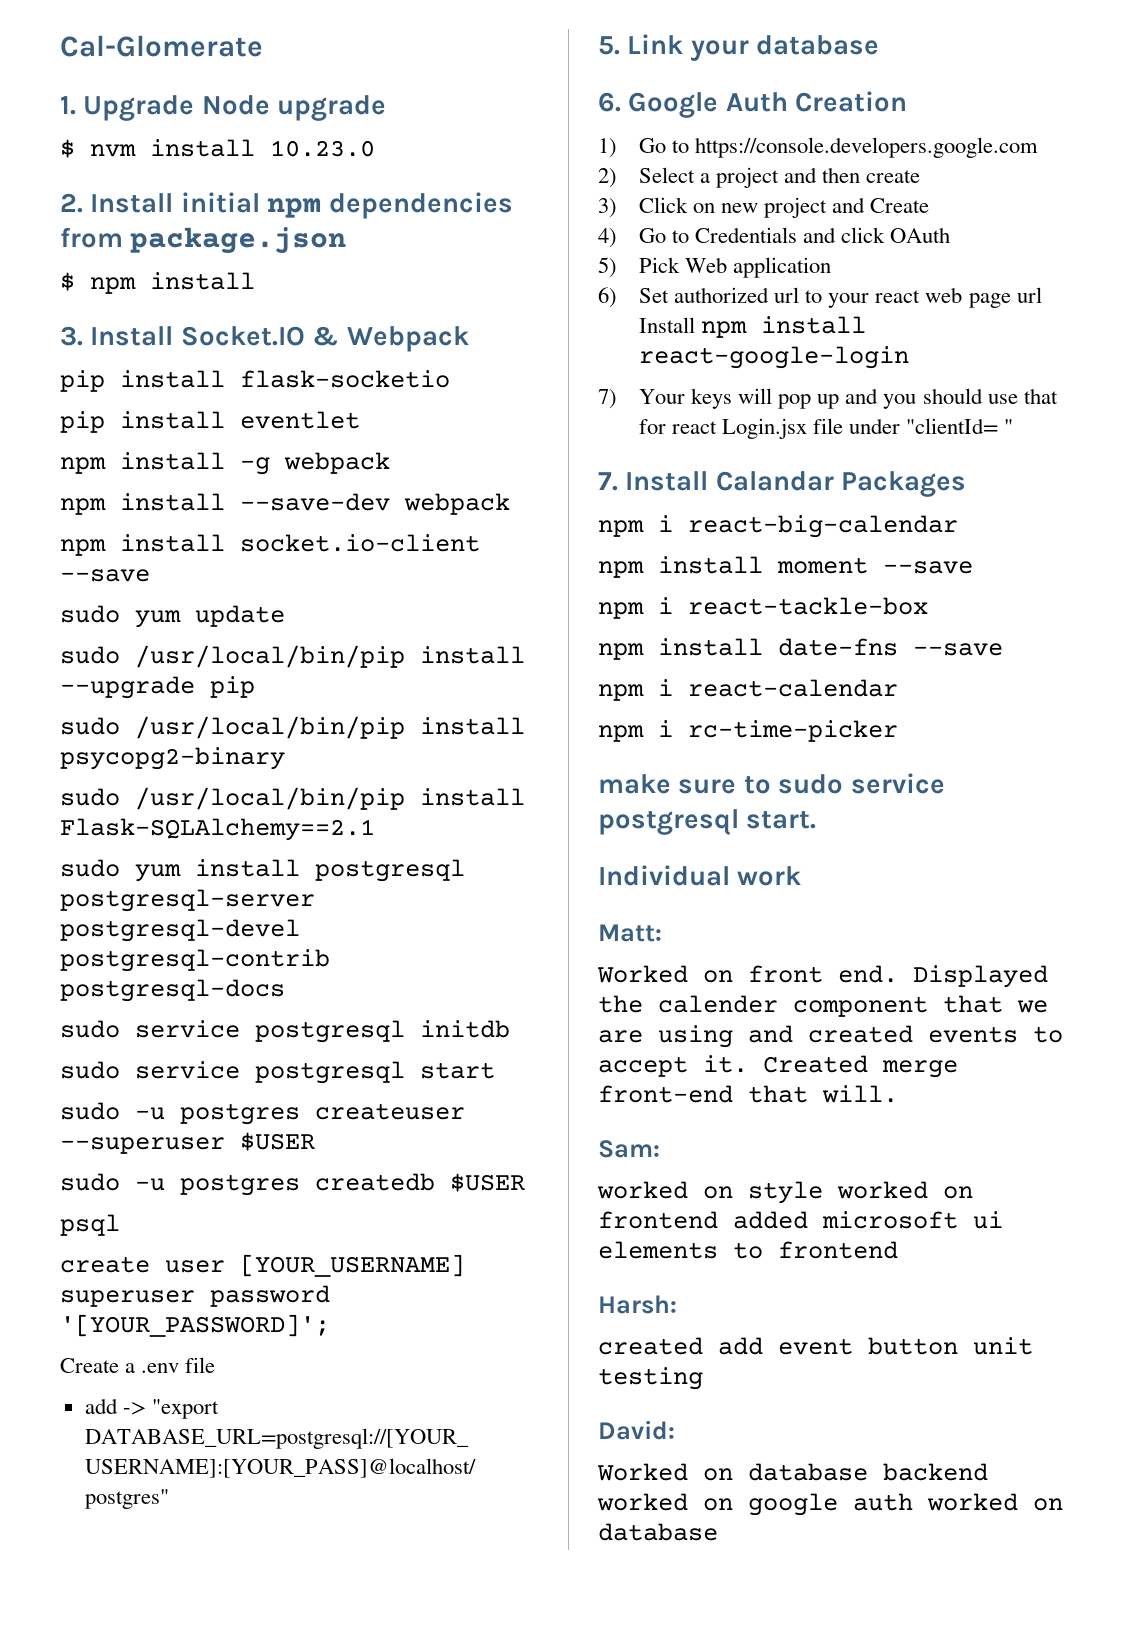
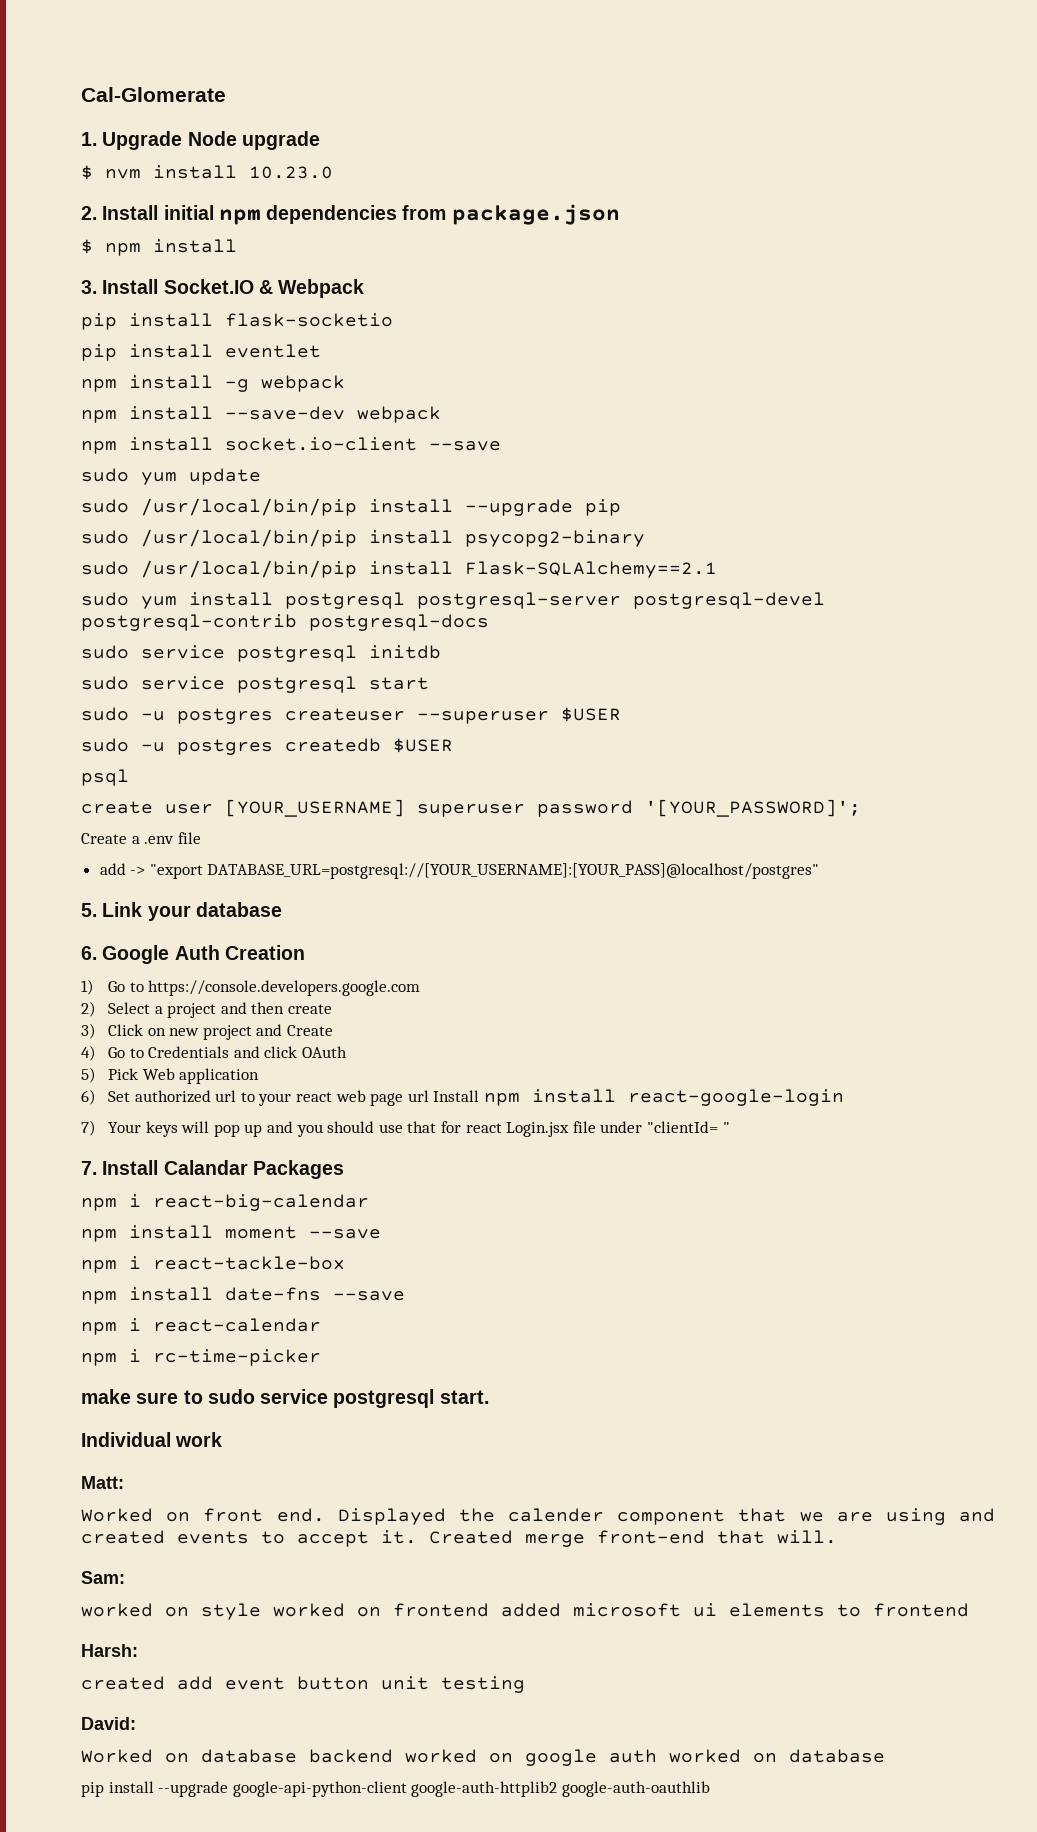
+ pip install --upgrade google-api-python-client google-auth-httplib2 google-auth-oauthlib

